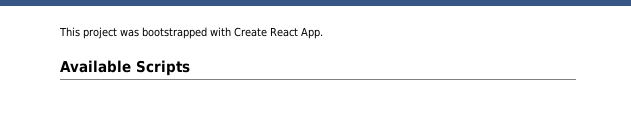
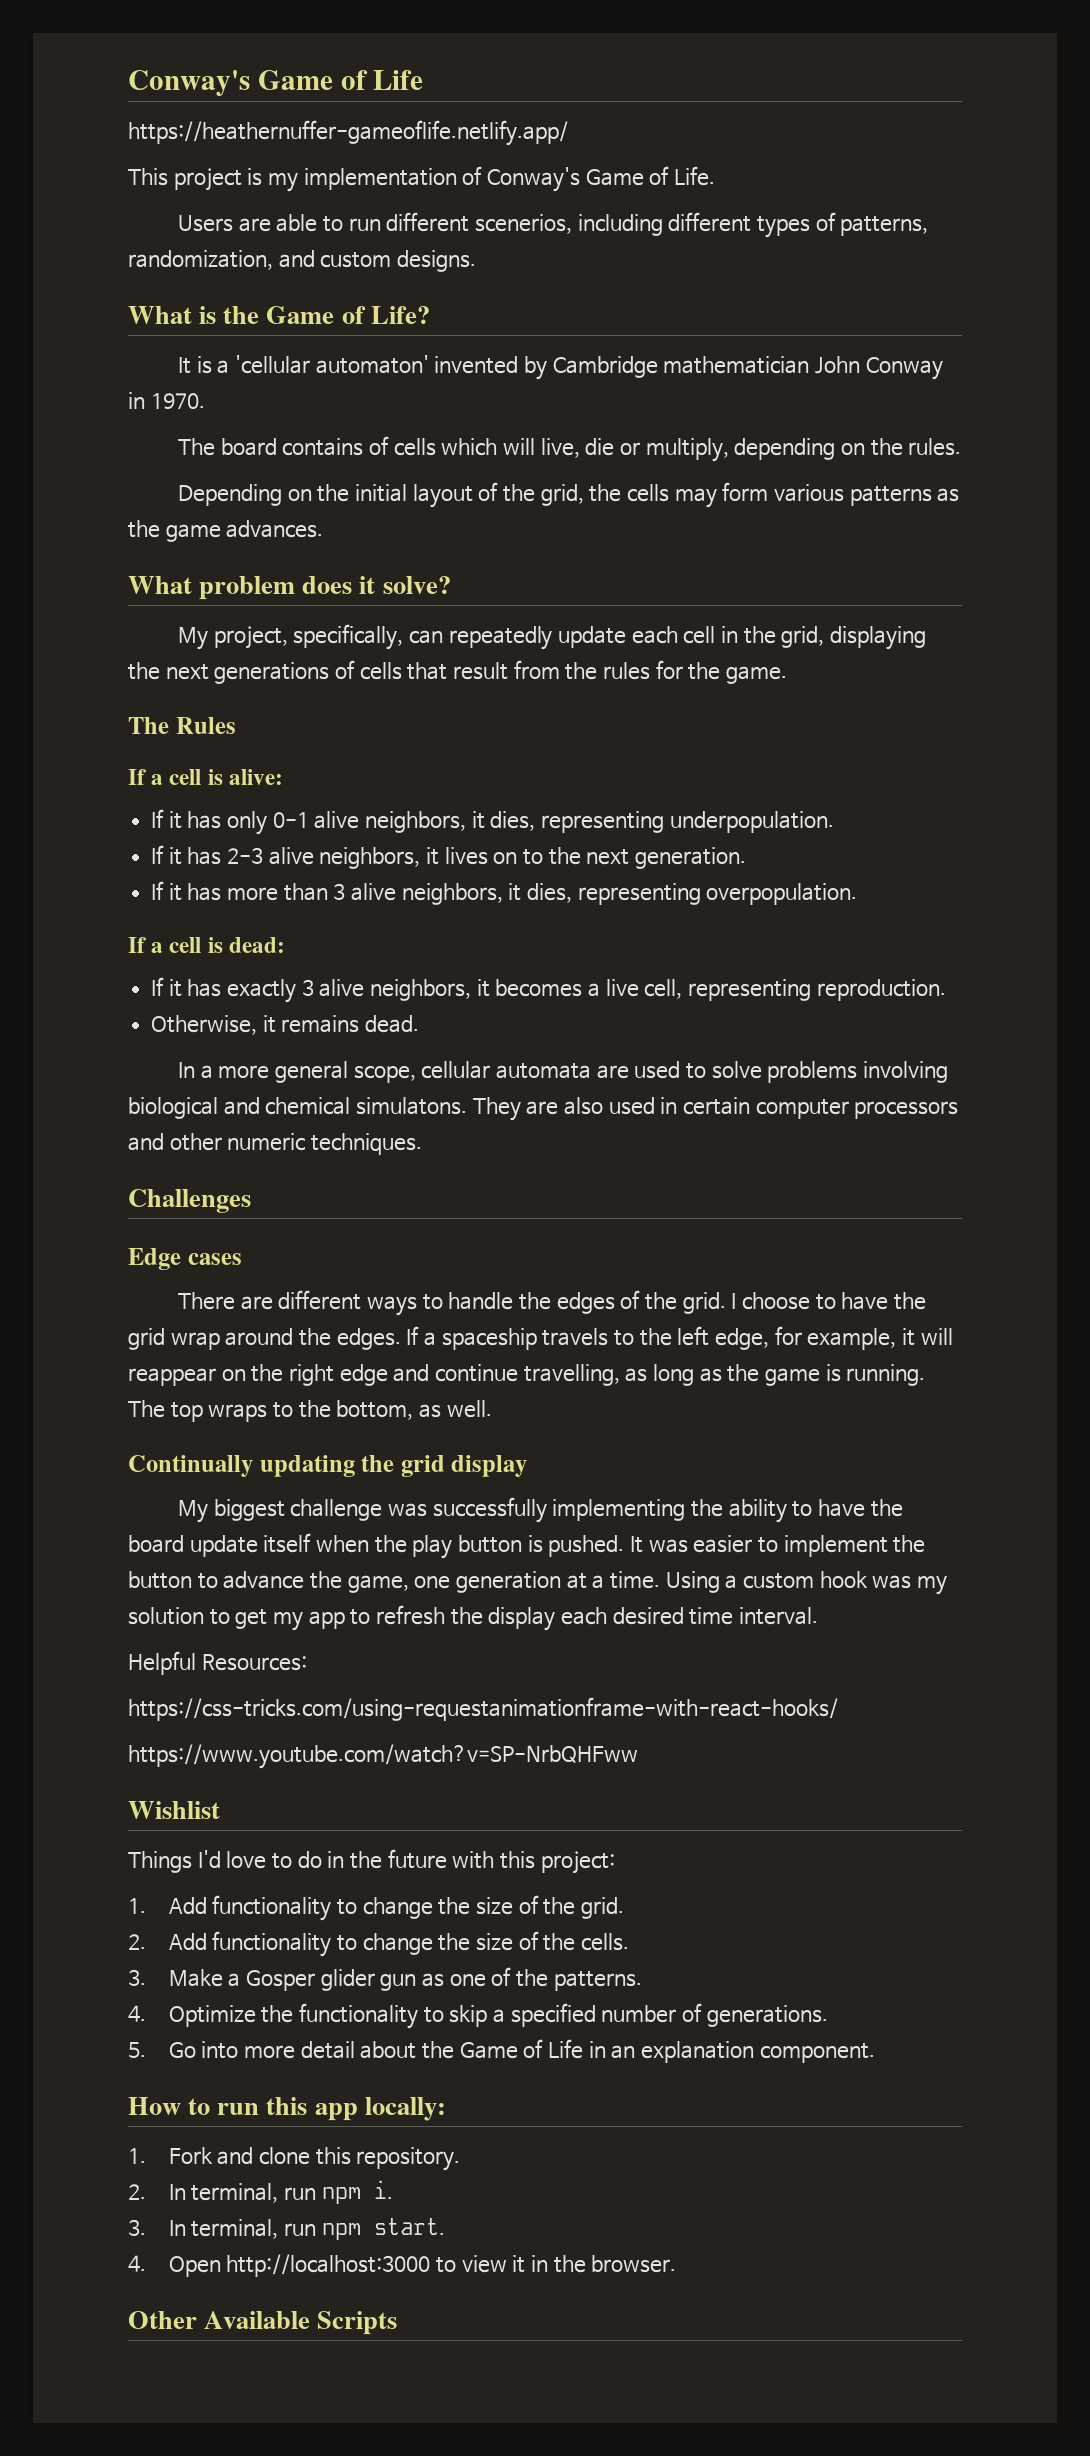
- This project was bootstrapped with Create React App.
- Available Scripts
+ Conway's Game of Life
+ https://heathernuffer-gameoflife.netlify.app/
+ This project is my implementation of Conway's Game of Life.
+ Users are able to run different scenerios, including different types of patterns, randomization, and custom designs.
+ What is the Game of Life?
+ It is a 'cellular automaton' invented by Cambridge mathematician John Conway in 1970.
+ The board contains of cells which will live, die or multiply, depending on the rules.
+ Depending on the initial layout of the grid, the cells may form various patterns as the game advances.
+ What problem does it solve?
+ My project, specifically, can repeatedly update each cell in the grid, displaying the next generations of cells that result from the rules for the game.
+ The Rules
+ If a cell is alive:
+ If it has only 0-1 alive neighbors, it dies, representing underpopulation.
+ If it has 2-3 alive neighbors, it lives on to the next generation.
+ If it has more than 3 alive neighbors, it dies, representing overpopulation.
+ If a cell is dead:
+ If it has exactly 3 alive neighbors, it becomes a live cell, representing reproduction.
+ Otherwise, it remains dead.
+ In a more general scope, cellular automata are used to solve problems involving biological and chemical simulatons. They are also used in certain computer processors and other numeric techniques.
+ Challenges
+ Edge cases
+ There are different ways to handle the edges of the grid. I choose to have the grid wrap around the edges. If a spaceship travels to the left edge, for example, it will reappear on the right edge and continue travelling, as long as the game is running. The top wraps to the bottom, as well.
+ Continually updating the grid display
+ My biggest challenge was successfully implementing the ability to have the board update itself when the play button is pushed. It was easier to implement the button to advance the game, one generation at a time. Using a custom hook was my solution to get my app to refresh the display each desired time interval.
+ Helpful Resources:
+ https://css-tricks.com/using-requestanimationframe-with-react-hooks/
+ https://www.youtube.com/watch?v=SP-NrbQHFww
+ Wishlist
+ Things I'd love to do in the future with this project:
+ 1. Add functionality to change the size of the grid.
+ 2. Add functionality to change the size of the cells.
+ 3. Make a Gosper glider gun as one of the patterns.
+ 4. Optimize the functionality to skip a specified number of generations.
+ 5. Go into more detail about the Game of Life in an explanation component.
+ How to run this app locally:
+ 1. Fork and clone this repository.
+ 2. In terminal, run npm i.
+ 3. In terminal, run npm start.
+ 4. Open http://localhost:3000 to view it in the browser.
+ Other Available Scripts

